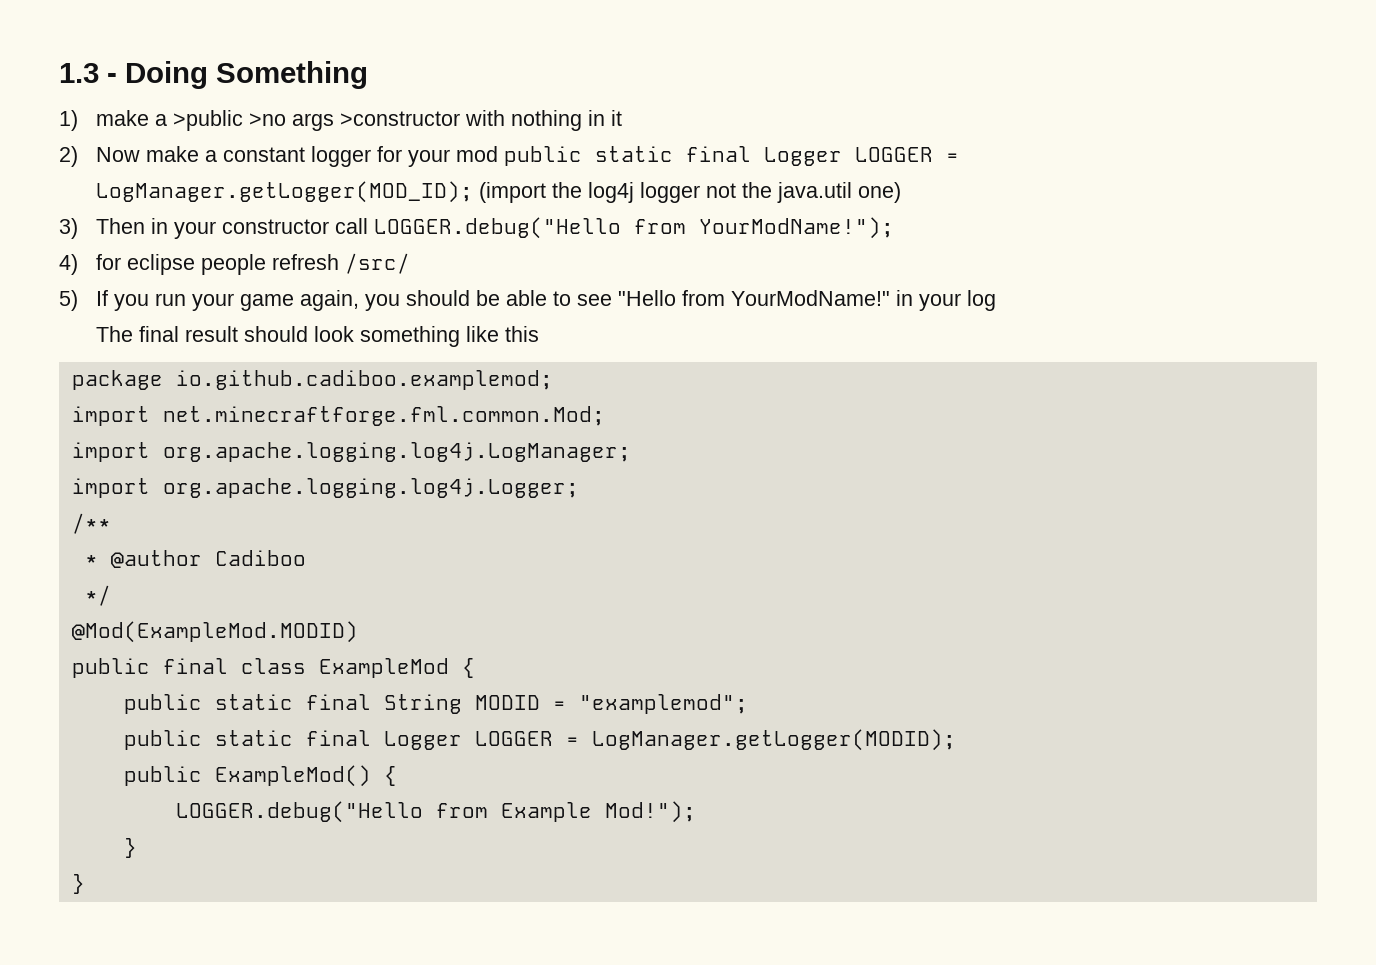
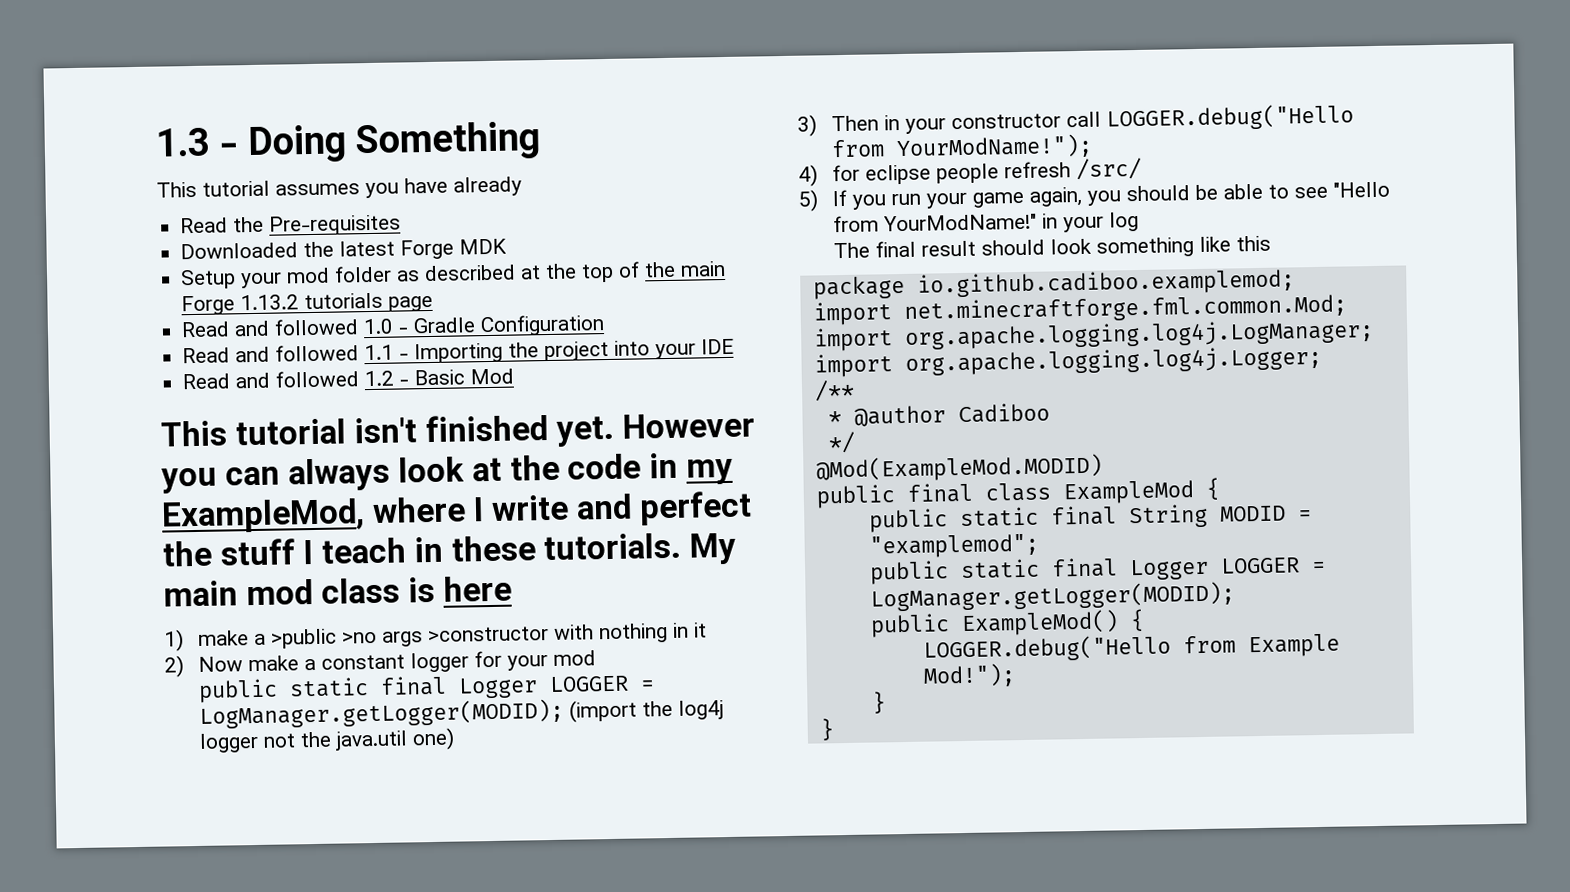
+ This tutorial assumes you have already
+ Read the Pre-requisites
+ Downloaded the latest Forge MDK
+ Setup your mod folder as described at the top of the main Forge 1.13.2 tutorials page
+ Read and followed 1.0 - Gradle Configuration
+ Read and followed 1.1 - Importing the project into your IDE
+ Read and followed 1.2 - Basic Mod
+ This tutorial isn't finished yet. However you can always look at the code in my ExampleMod, where I write and perfect the stuff I teach in these tutorials. My main mod class is here
- 2) Now make a constant logger for your mod public static final Logger LOGGER = LogManager.getLogger(MOD_ID); (import the log4j logger not the java.util one)
+ 2) Now make a constant logger for your mod
+ public static final Logger LOGGER = LogManager.getLogger(MODID); (import the log4j logger not the java.util one)

